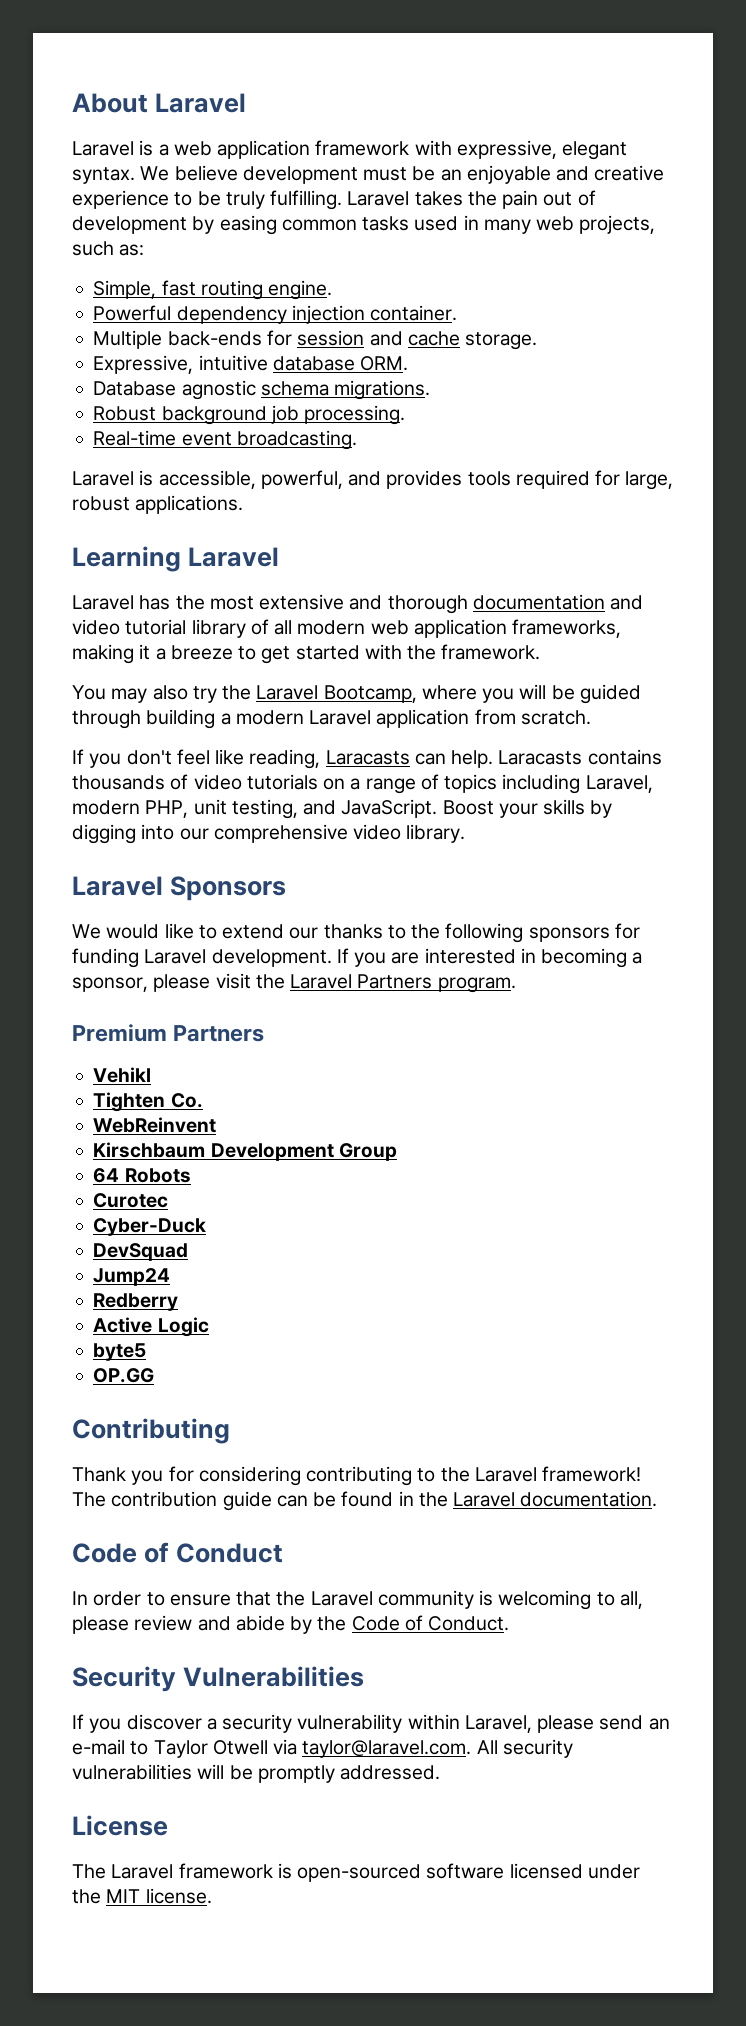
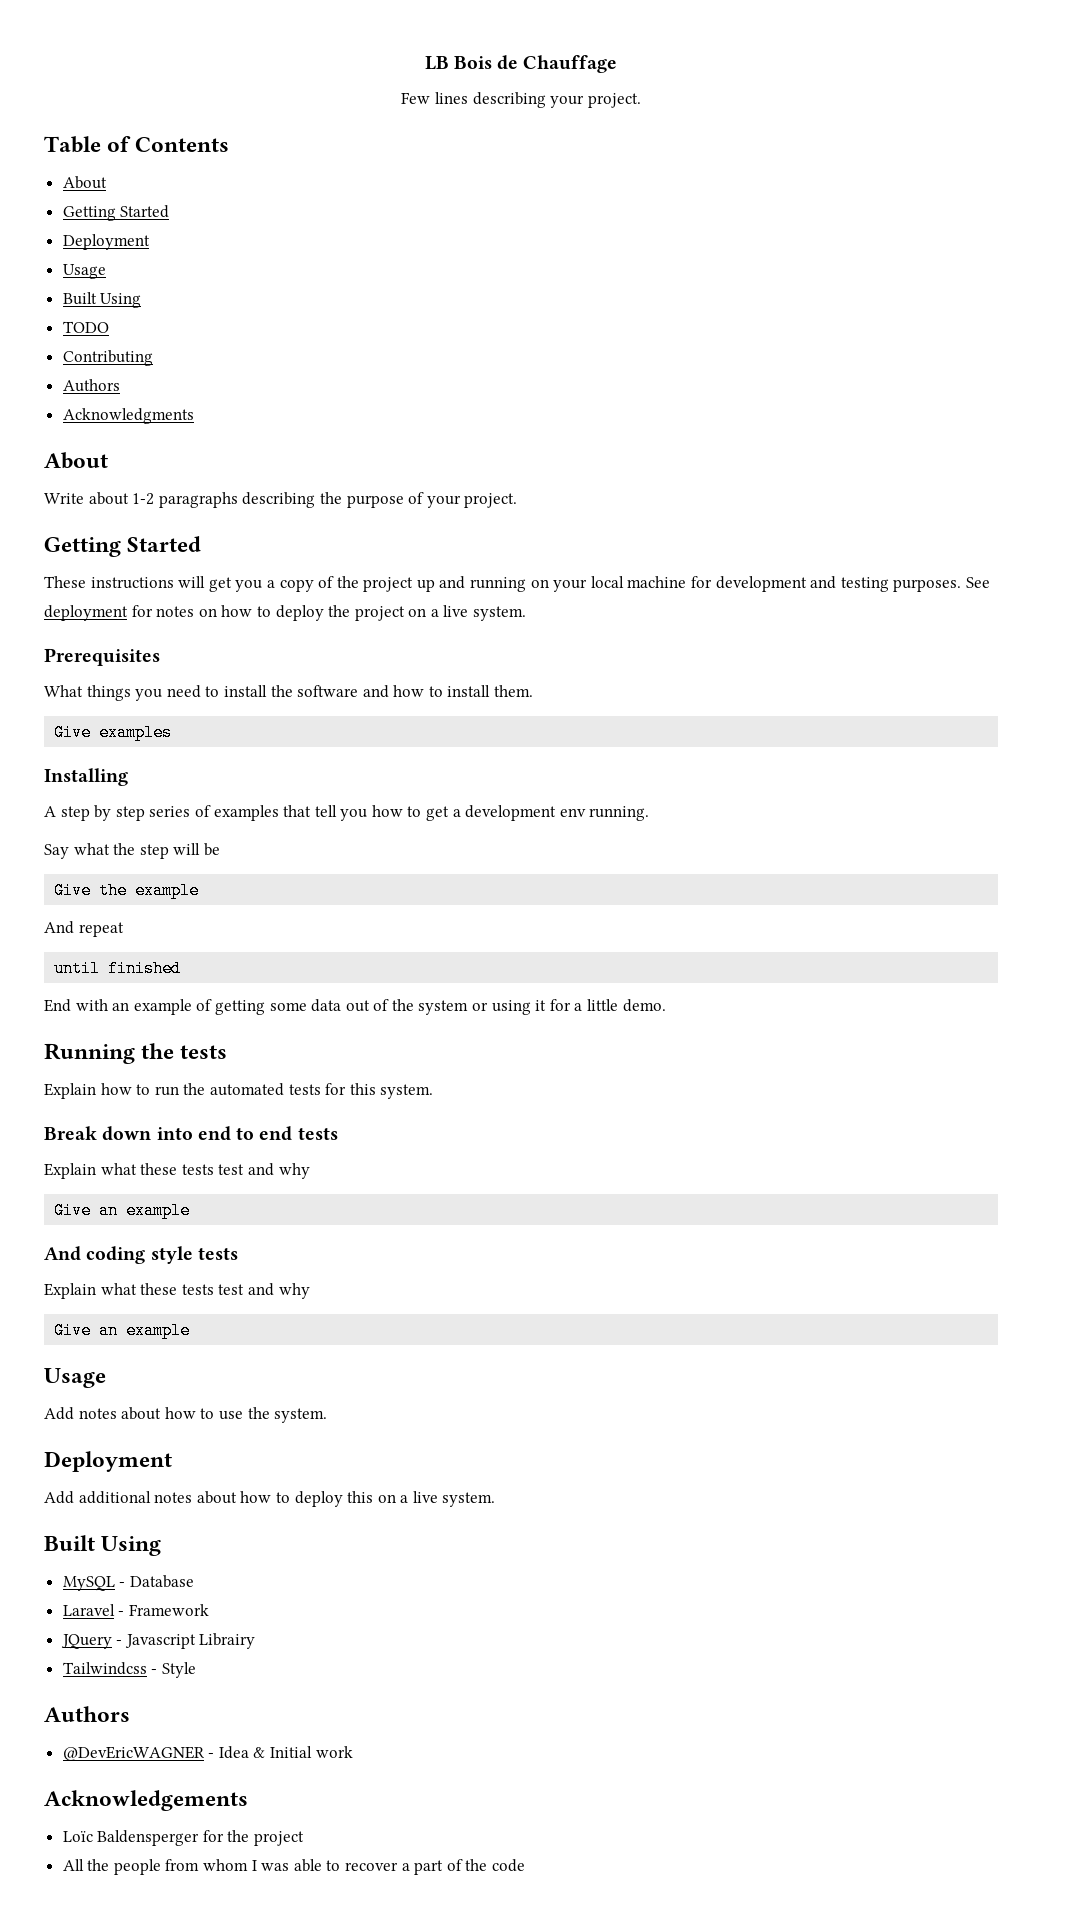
- About Laravel
- Laravel is a web application framework with expressive, elegant syntax. We believe development must be an enjoyable and creative experience to be truly fulfilling. Laravel takes the pain out of development by easing common tasks used in many web projects, such as:
- Simple, fast routing engine.
- Powerful dependency injection container.
- Multiple back-ends for session and cache storage.
- Expressive, intuitive database ORM.
- Database agnostic schema migrations.
- Robust background job processing.
- Real-time event broadcasting.
- Laravel is accessible, powerful, and provides tools required for large, robust applications.
- Learning Laravel
- Laravel has the most extensive and thorough documentation and video tutorial library of all modern web application frameworks, making it a breeze to get started with the framework.
- You may also try the Laravel Bootcamp, where you will be guided through building a modern Laravel application from scratch.
- If you don't feel like reading, Laracasts can help. Laracasts contains thousands of video tutorials on a range of topics including Laravel, modern PHP, unit testing, and JavaScript. Boost your skills by digging into our comprehensive video library.
- Laravel Sponsors
- We would like to extend our thanks to the following sponsors for funding Laravel development. If you are interested in becoming a sponsor, please visit the Laravel Partners program.
- Premium Partners
- Vehikl
- Tighten Co.
- WebReinvent
- Kirschbaum Development Group
- 64 Robots
- Curotec
- Cyber-Duck
- DevSquad
- Jump24
- Redberry
- Active Logic
- byte5
- OP.GG
+ LB Bois de Chauffage
+ Few lines describing your project.
+ Table of Contents
+ About
+ Getting Started
+ Deployment
+ Usage
+ Built Using
+ TODO
  Contributing
- Thank you for considering contributing to the Laravel framework! The contribution guide can be found in the Laravel documentation.
- Code of Conduct
- In order to ensure that the Laravel community is welcoming to all, please review and abide by the Code of Conduct.
- Security Vulnerabilities
- If you discover a security vulnerability within Laravel, please send an e-mail to Taylor Otwell via taylor@laravel.com. All security vulnerabilities will be promptly addressed.
- License
- The Laravel framework is open-sourced software licensed under the MIT license.
+ Authors
+ Acknowledgments
+ About
+ Write about 1-2 paragraphs describing the purpose of your project.
+ Getting Started
+ These instructions will get you a copy of the project up and running on your local machine for development and testing purposes. See deployment for notes on how to deploy the project on a live system.
+ Prerequisites
+ What things you need to install the software and how to install them.
+ Give examples
+ Installing
+ A step by step series of examples that tell you how to get a development env running.
+ Say what the step will be
+ Give the example
+ And repeat
+ until finished
+ End with an example of getting some data out of the system or using it for a little demo.
+ Running the tests
+ Explain how to run the automated tests for this system.
+ Break down into end to end tests
+ Explain what these tests test and why
+ Give an example
+ And coding style tests
+ Explain what these tests test and why
+ Give an example
+ Usage
+ Add notes about how to use the system.
+ Deployment
+ Add additional notes about how to deploy this on a live system.
+ Built Using
+ MySQL - Database
+ Laravel - Framework
+ JQuery - Javascript Librairy
+ Tailwindcss - Style
+ Authors
+ @DevEricWAGNER - Idea & Initial work
+ Acknowledgements
+ Loïc Baldensperger for the project
+ All the people from whom I was able to recover a part of the code

